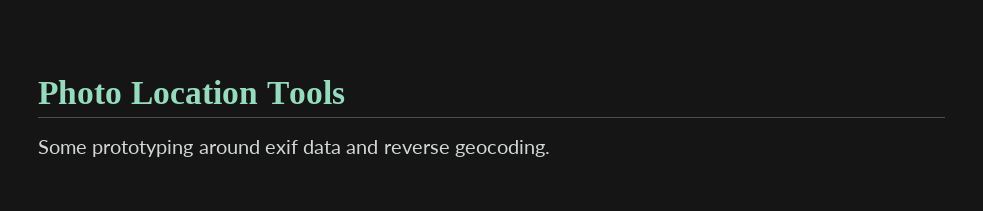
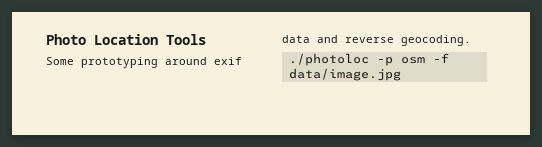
+ ./photoloc -p osm -f data/image.jpg

